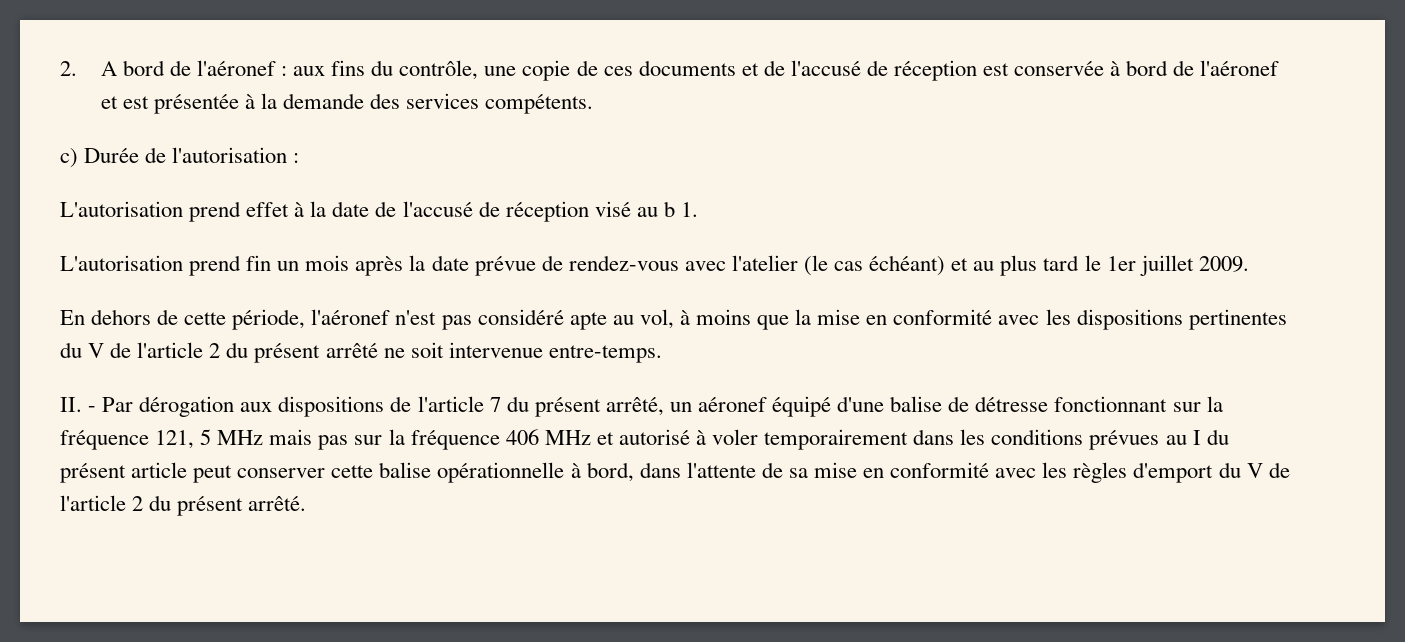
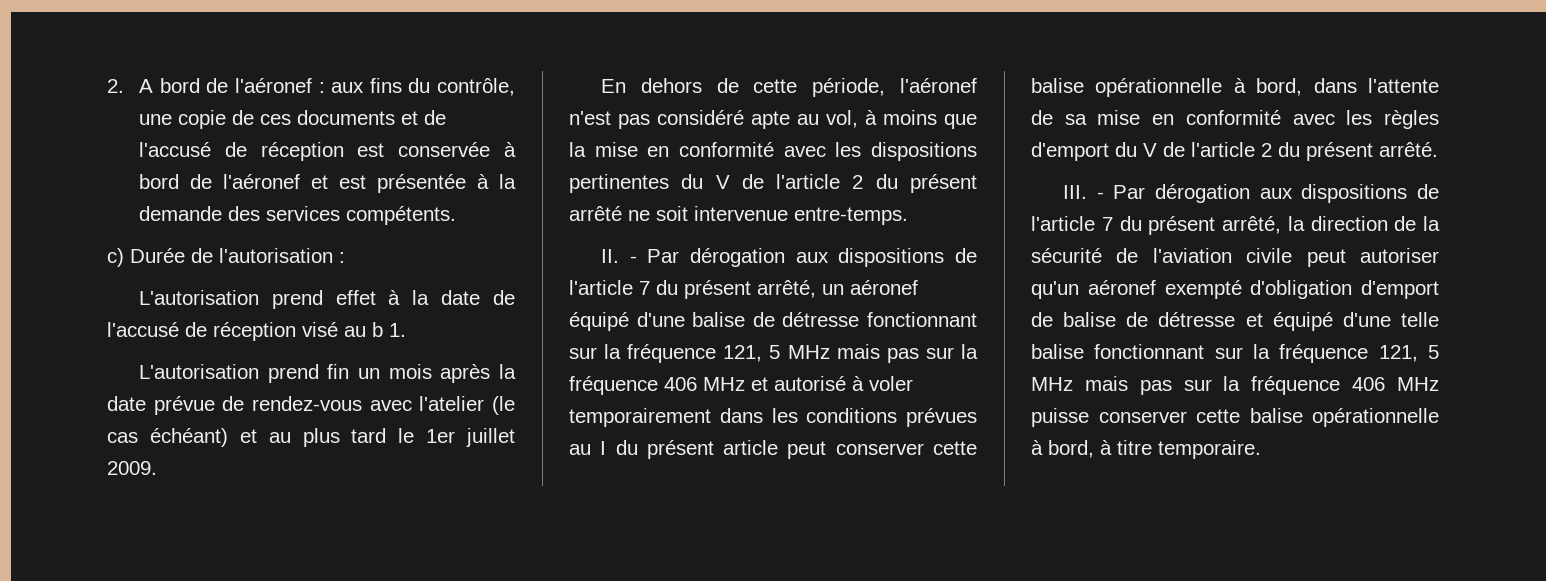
+ III. - Par dérogation aux dispositions de l'article 7 du présent arrêté, la direction de la sécurité de l'aviation civile peut autoriser qu'un aéronef exempté d'obligation d'emport de balise de détresse et équipé d'une telle balise fonctionnant sur la fréquence 121, 5 MHz mais pas sur la fréquence 406 MHz puisse conserver cette balise opérationnelle à bord, à titre temporaire.

